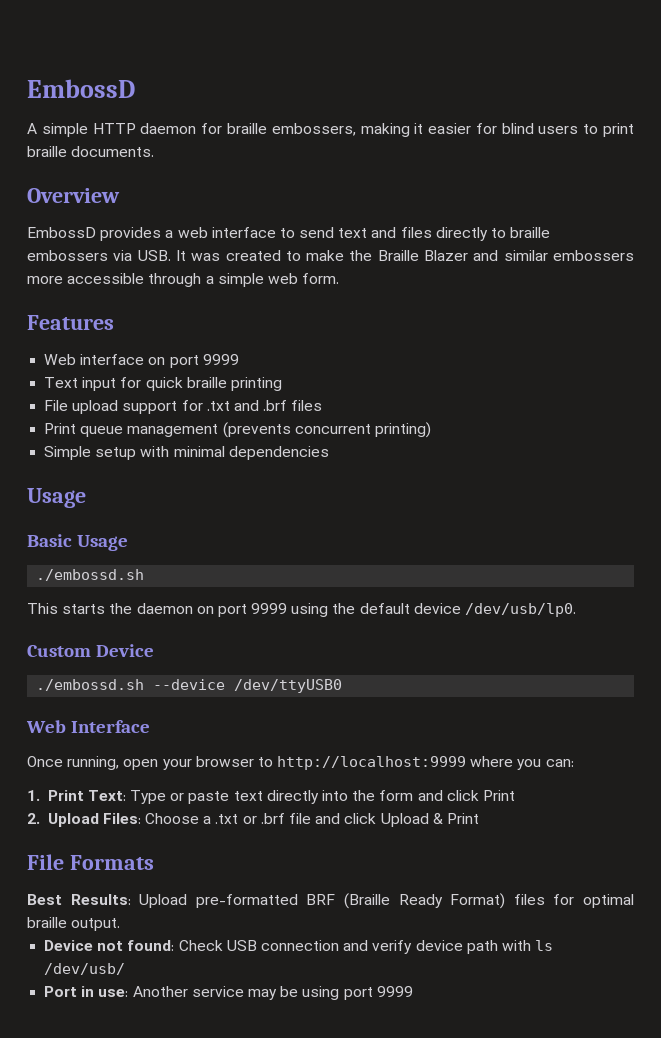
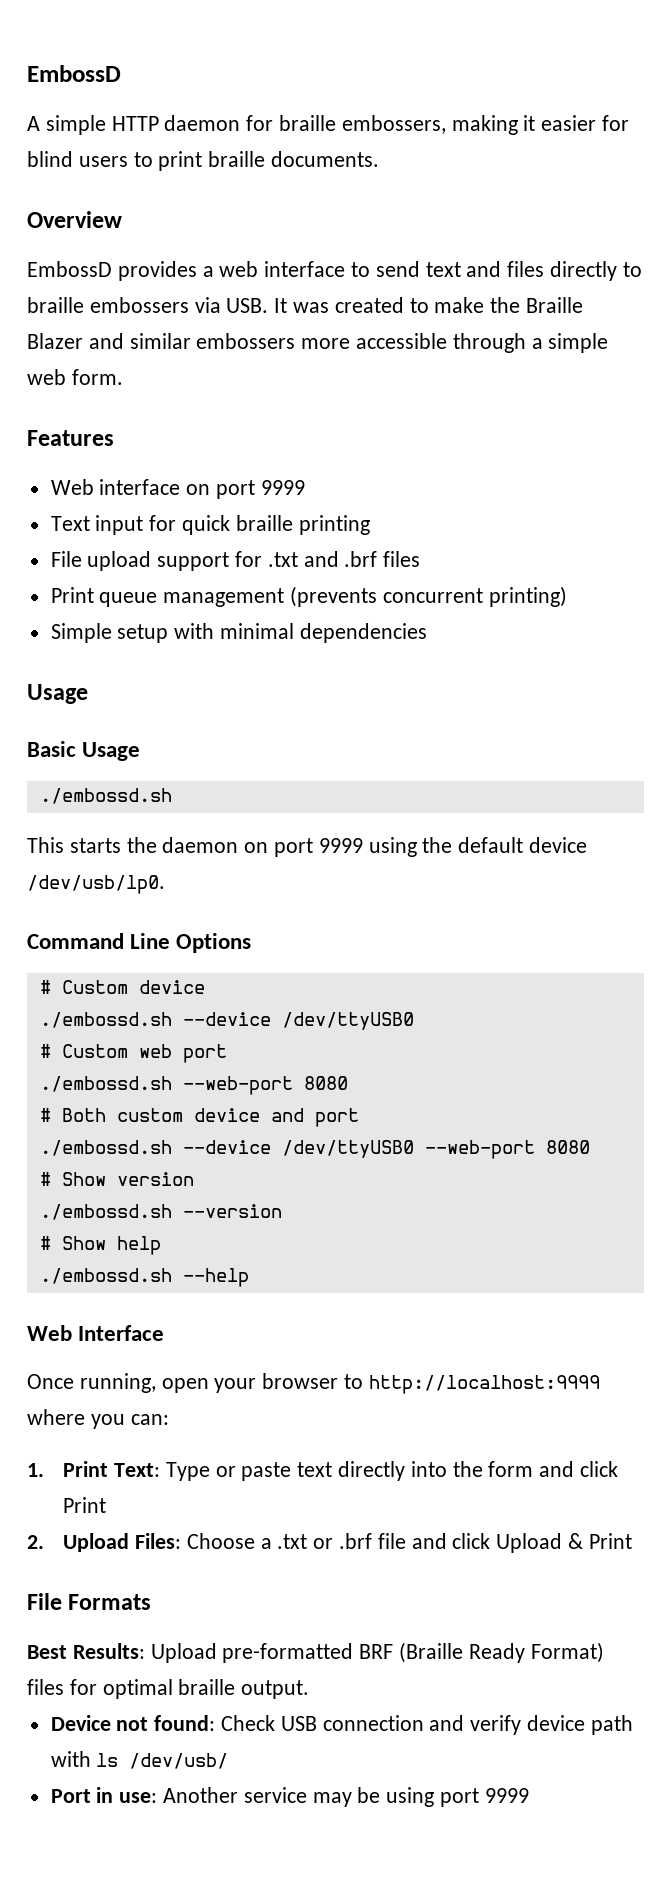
- Custom Device
+ Command Line Options
+ # Custom device
  ./embossd.sh --device /dev/ttyUSB0
+ # Custom web port
+ ./embossd.sh --web-port 8080
+ # Both custom device and port
+ ./embossd.sh --device /dev/ttyUSB0 --web-port 8080
+ # Show version
+ ./embossd.sh --version
+ # Show help
+ ./embossd.sh --help

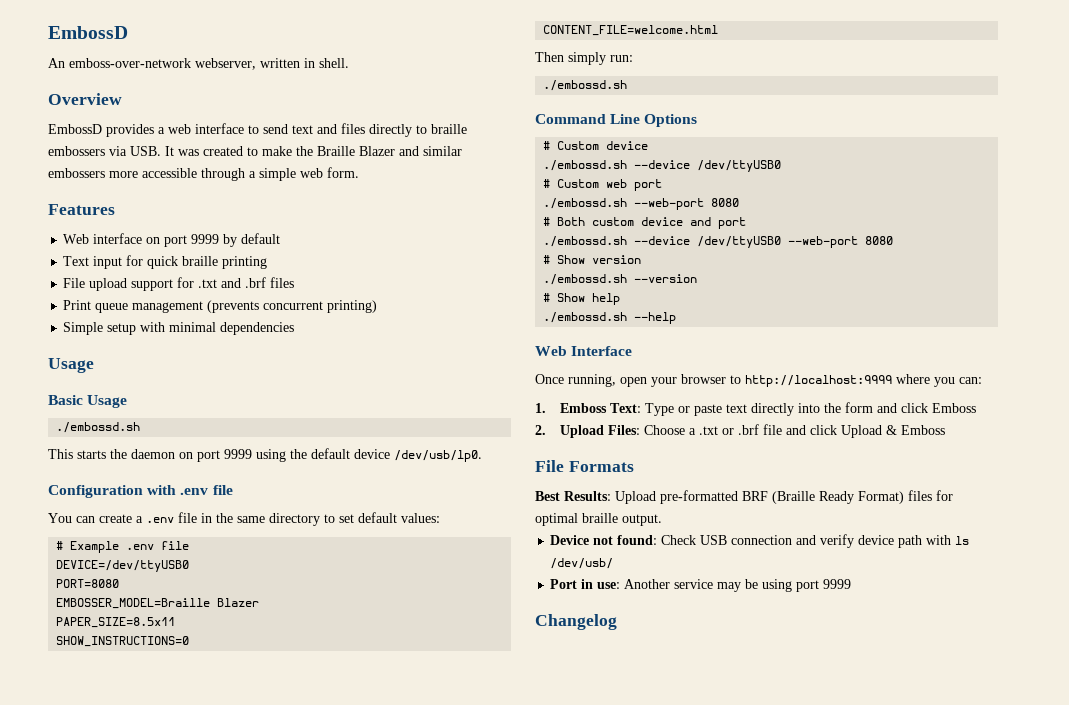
- A simple HTTP daemon for braille embossers, making it easier for blind users to print braille documents.
+ An emboss-over-network webserver, written in shell.
- Web interface on port 9999
+ Web interface on port 9999 by default
+ Configuration with .env file
+ You can create a .env file in the same directory to set default values:
+ # Example .env file
+ DEVICE=/dev/ttyUSB0
+ PORT=8080
+ EMBOSSER_MODEL=Braille Blazer
+ PAPER_SIZE=8.5x11
+ SHOW_INSTRUCTIONS=0
+ CONTENT_FILE=welcome.html
+ Then simply run:
+ ./embossd.sh
- 1. Print Text: Type or paste text directly into the form and click Print
+ 1. Emboss Text: Type or paste text directly into the form and click Emboss
- 2. Upload Files: Choose a .txt or .brf file and click Upload & Print
+ 2. Upload Files: Choose a .txt or .brf file and click Upload & Emboss
+ Changelog

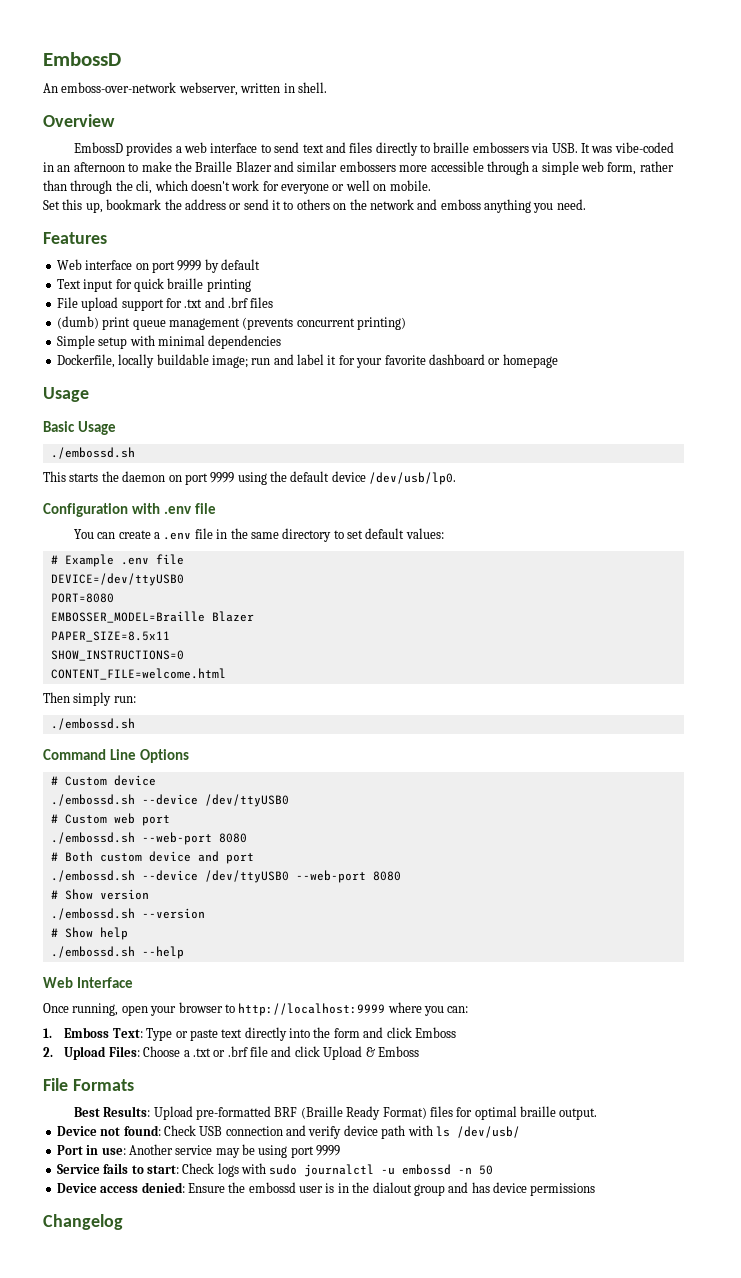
- EmbossD provides a web interface to send text and files directly to braille embossers via USB. It was created to make the Braille Blazer and similar embossers more accessible through a simple web form.
+ EmbossD provides a web interface to send text and files directly to braille embossers via USB. It was vibe-coded in an afternoon to make the Braille Blazer and similar embossers more accessible through a simple web form, rather than through the cli, which doesn't work for everyone or well on mobile.
+ Set this up, bookmark the address or send it to others on the network and emboss anything you need.
- Print queue management (prevents concurrent printing)
+ (dumb) print queue management (prevents concurrent printing)
+ Dockerfile, locally buildable image; run and label it for your favorite dashboard or homepage
+ Service fails to start: Check logs with sudo journalctl -u embossd -n 50
+ Device access denied: Ensure the embossd user is in the dialout group and has device permissions

